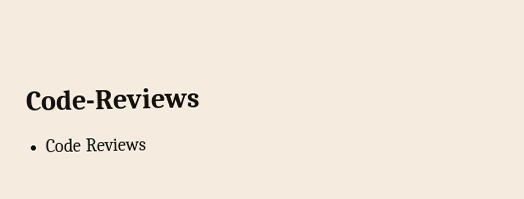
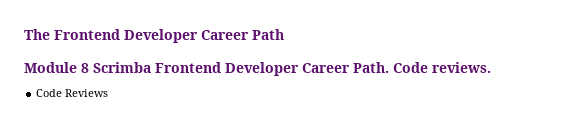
- Code-Reviews
+ The Frontend Developer Career Path
+ Module 8 Scrimba Frontend Developer Career Path. Code reviews.

